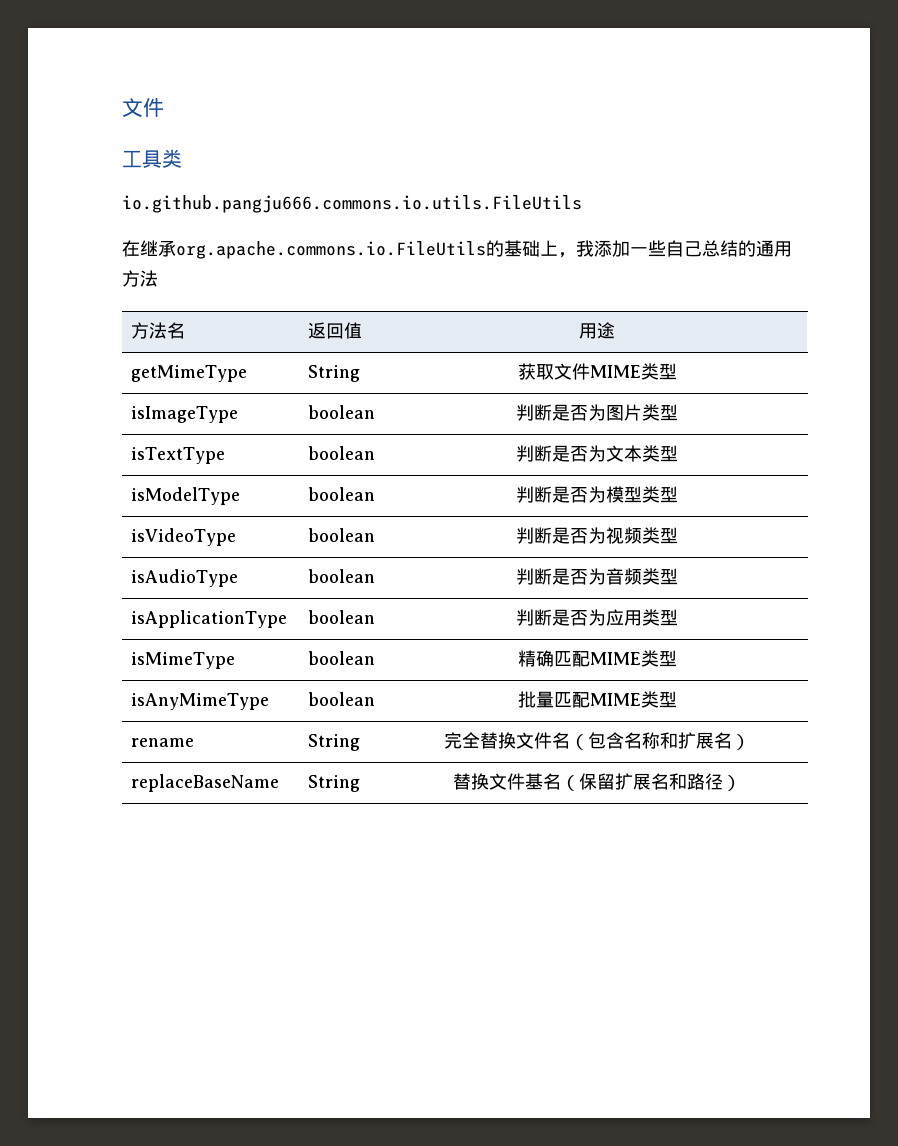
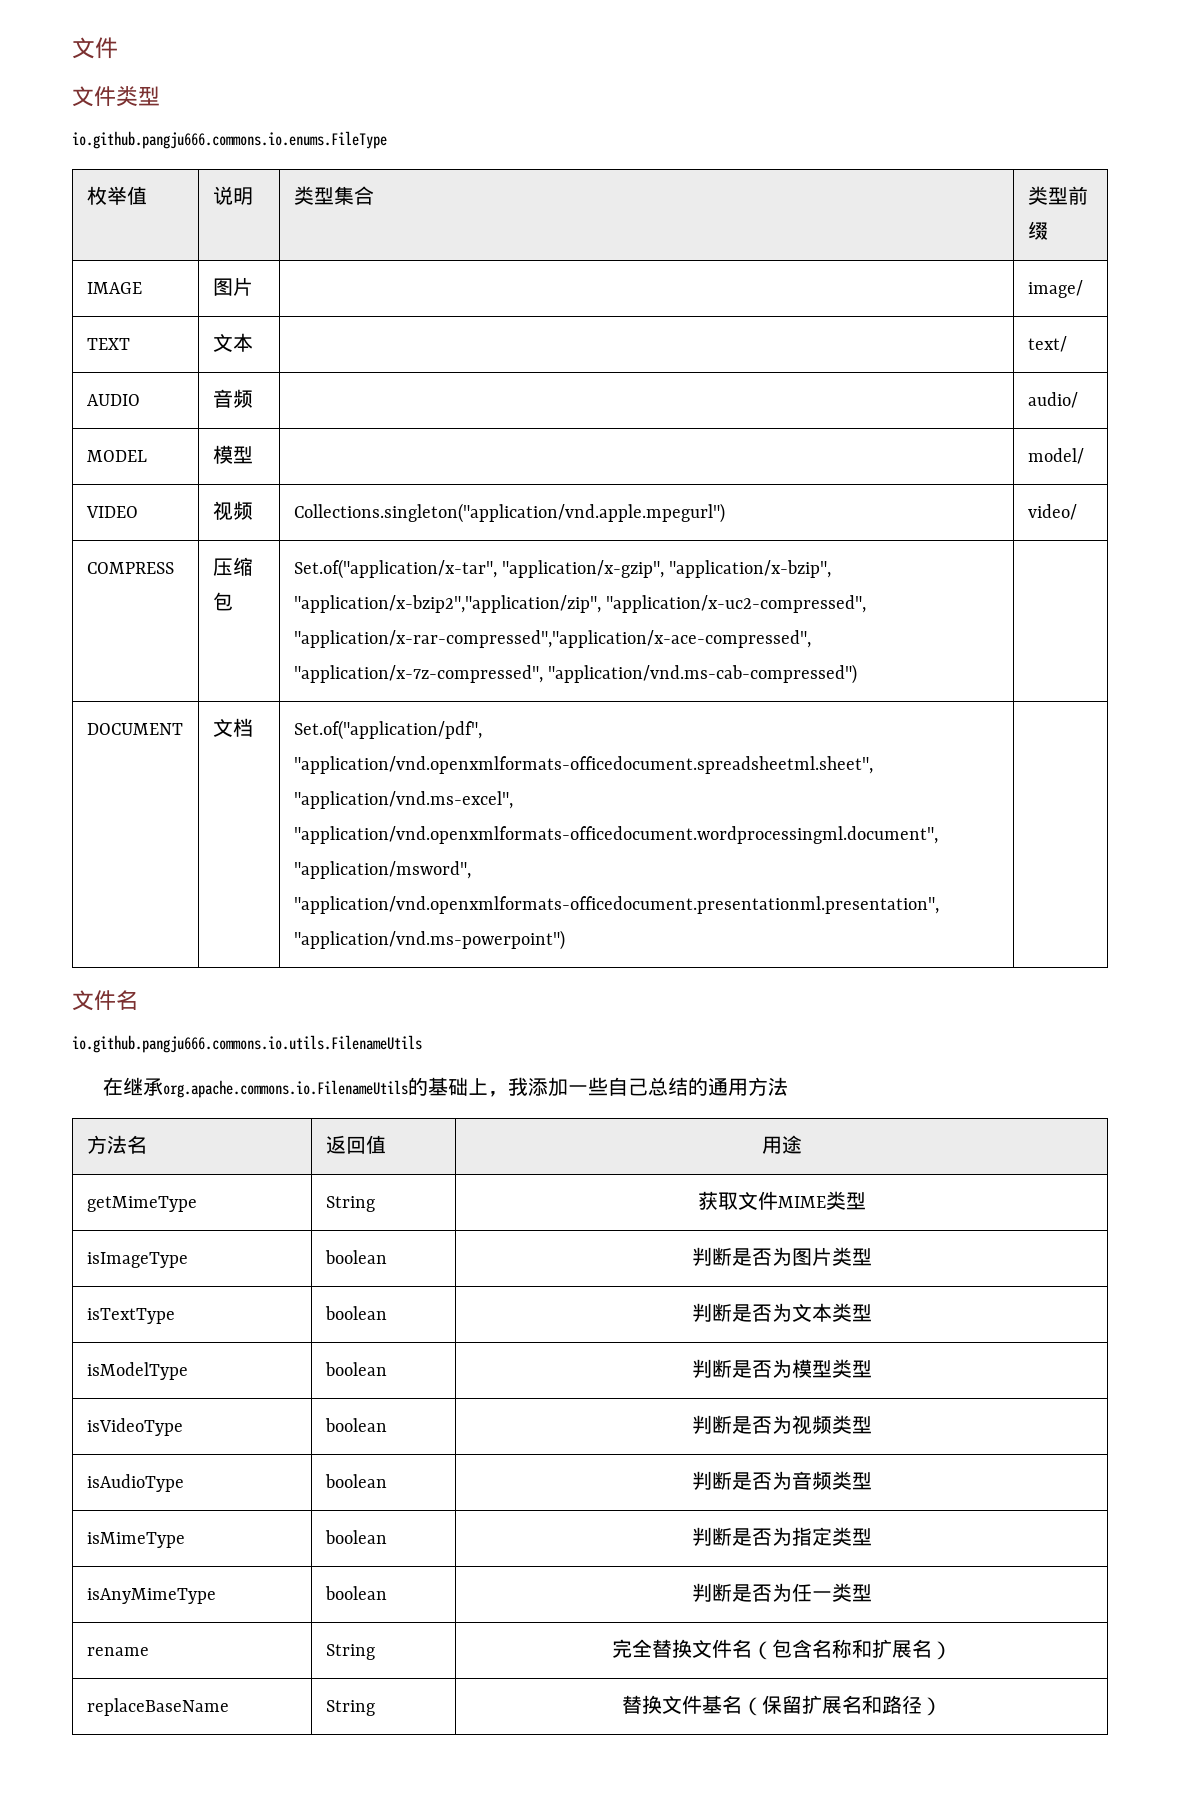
- 工具类
- io.github.pangju666.commons.io.utils.FileUtils
+ 文件类型
+ io.github.pangju666.commons.io.enums.FileType
+ 枚举值 | 说明 | 类型集合 | 类型前缀
+ IMAGE | 图片 | | image/
+ TEXT | 文本 | | text/
+ AUDIO | 音频 | | audio/
+ MODEL | 模型 | | model/
+ VIDEO | 视频 | Collections.singleton("application/vnd.apple.mpegurl") | video/
+ COMPRESS | 压缩包 | Set.of("application/x-tar", "application/x-gzip", "application/x-bzip", "application/x-bzip2","application/zip", "application/x-uc2-compressed", "application/x-rar-compressed","application/x-ace-compressed", "application/x-7z-compressed", "application/vnd.ms-cab-compressed") |
+ DOCUMENT | 文档 | Set.of("application/pdf", "application/vnd.openxmlformats-officedocument.spreadsheetml.sheet", "application/vnd.ms-excel", "application/vnd.openxmlformats-officedocument.wordprocessingml.document", "application/msword", "application/vnd.openxmlformats-officedocument.presentationml.presentation", "application/vnd.ms-powerpoint") |
+ 文件名
+ io.github.pangju666.commons.io.utils.FilenameUtils
- 在继承org.apache.commons.io.FileUtils的基础上，我添加一些自己总结的通用方法
+ 在继承org.apache.commons.io.FilenameUtils的基础上，我添加一些自己总结的通用方法
- isApplicationType | boolean | 判断是否为应用类型
- isMimeType | boolean | 精确匹配MIME类型
+ isMimeType | boolean | 判断是否为指定类型
- isAnyMimeType | boolean | 批量匹配MIME类型
+ isAnyMimeType | boolean | 判断是否为任一类型

